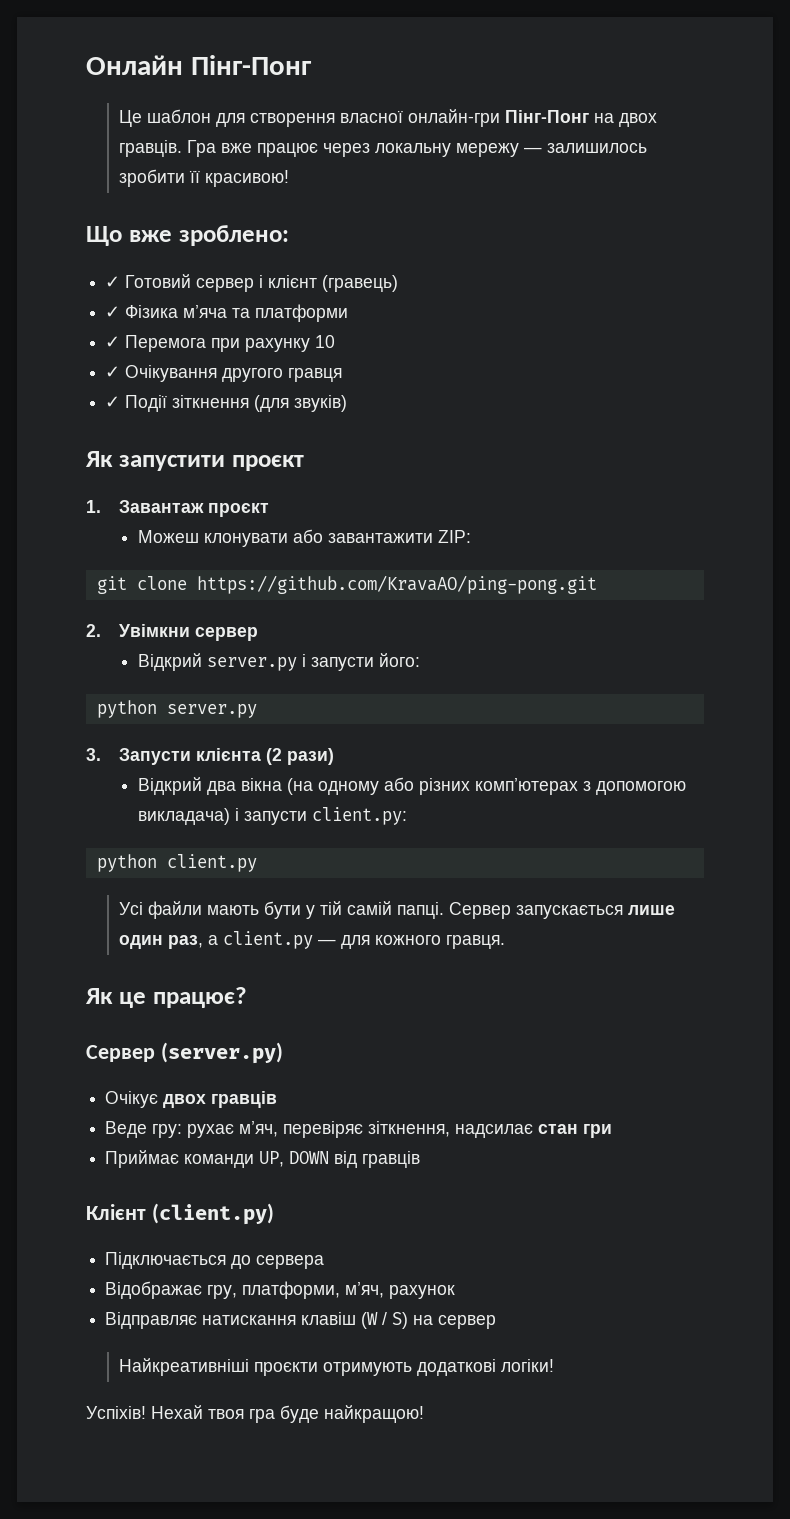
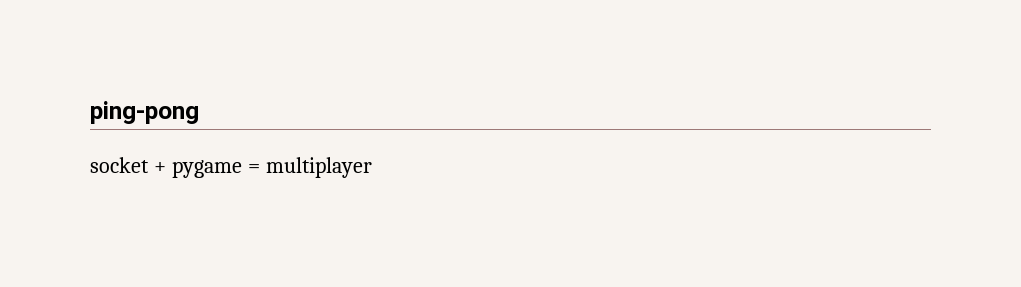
- Онлайн Пінг-Понг
- Це шаблон для створення власної онлайн-гри Пінг-Понг на двох гравців. Гра вже працює через локальну мережу — залишилось зробити її красивою!
- Що вже зроблено:
- ✓ Готовий сервер і клієнт (гравець)
- ✓ Фізика м’яча та платформи
- ✓ Перемога при рахунку 10
- ✓ Очікування другого гравця
- ✓ Події зіткнення (для звуків)
- Як запустити проєкт
- 1. Завантаж проєкт
- Можеш клонувати або завантажити ZIP:
- git clone https://github.com/KravaAO/ping-pong.git
- 2. Увімкни сервер
- Відкрий server.py і запусти його:
- python server.py
- 3. Запусти клієнта (2 рази)
- Відкрий два вікна (на одному або різних комп’ютерах з допомогою викладача) і запусти client.py:
- python client.py
- Усі файли мають бути у тій самій папці. Сервер запускається лише один раз, а client.py — для кожного гравця.
- Як це працює?
- Сервер (server.py)
- Очікує двох гравців
- Веде гру: рухає м’яч, перевіряє зіткнення, надсилає стан гри
- Приймає команди UP, DOWN від гравців
- Клієнт (client.py)
- Підключається до сервера
- Відображає гру, платформи, м’яч, рахунок
- Відправляє натискання клавіш (W / S) на сервер
- Найкреативніші проєкти отримують додаткові логіки!
- Успіхів! Нехай твоя гра буде найкращою!
+ ping-pong
+ socket + pygame = multiplayer

